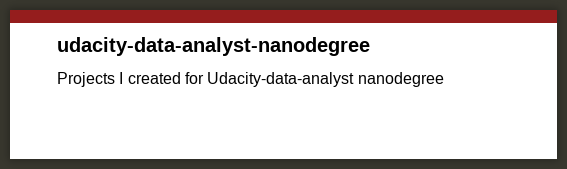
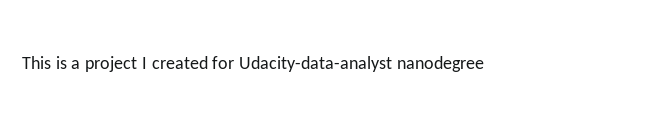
- udacity-data-analyst-nanodegree
- Projects I created for Udacity-data-analyst nanodegree
+ This is a project I created for Udacity-data-analyst nanodegree

